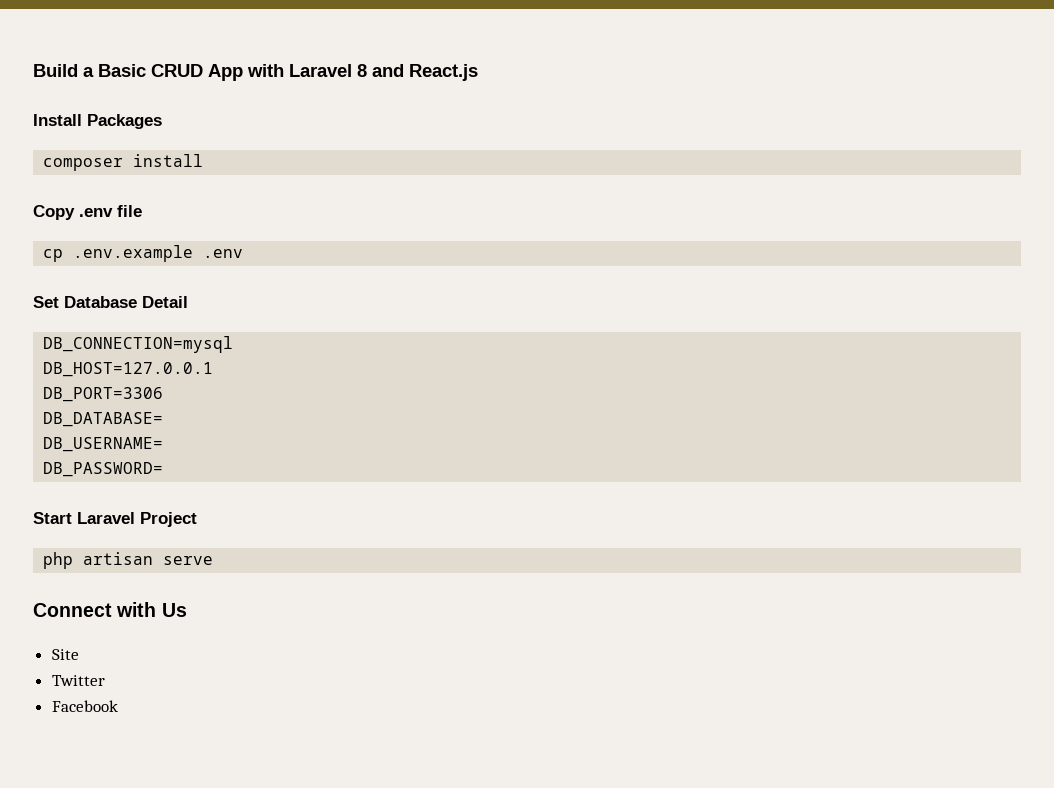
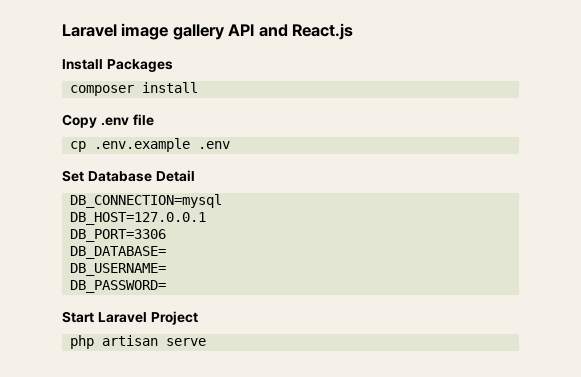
- Build a Basic CRUD App with Laravel 8 and React.js
+ Laravel image gallery API and React.js
- Connect with Us
- Site
- Twitter
- Facebook

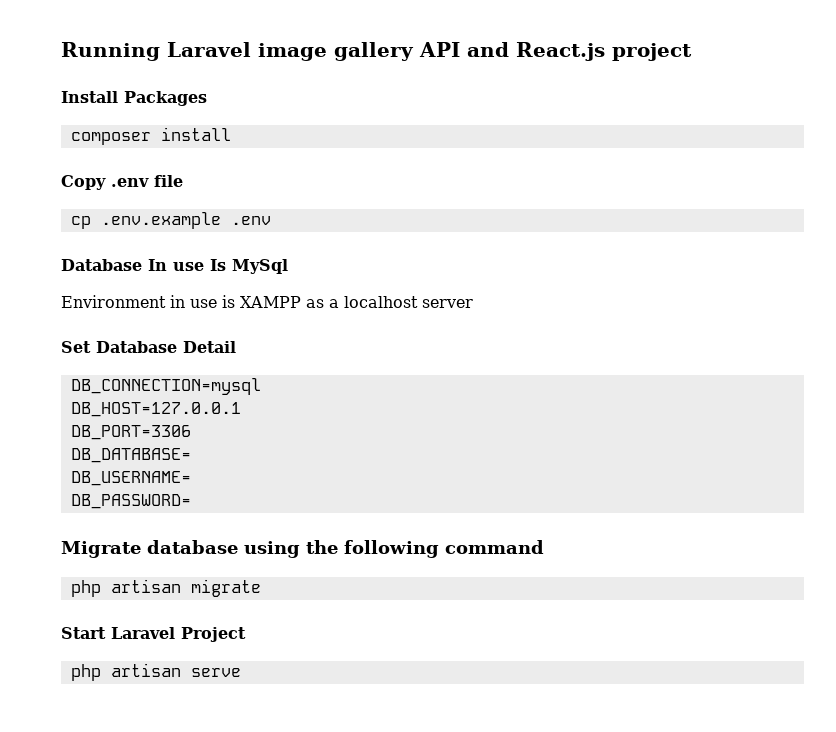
- Laravel image gallery API and React.js
+ Running Laravel image gallery API and React.js project
+ Database In use Is MySql
+ Environment in use is XAMPP as a localhost server
+ Migrate database using the following command
+ php artisan migrate

